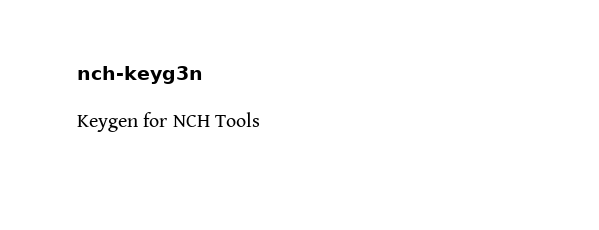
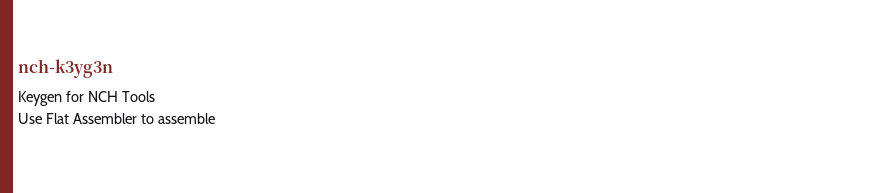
- nch-keyg3n
+ nch-k3yg3n
+ Use Flat Assembler to assemble

